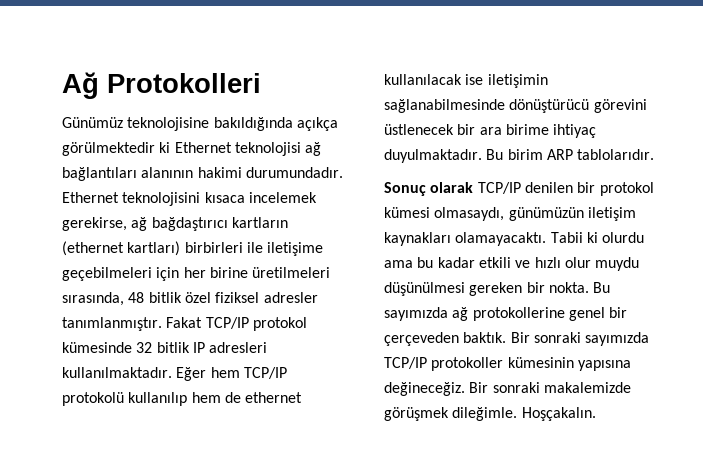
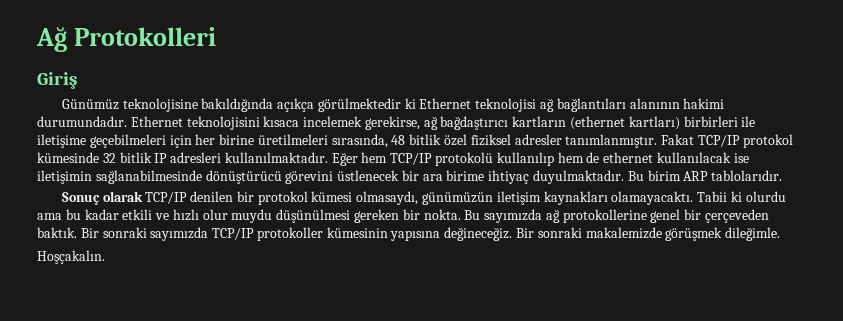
+ Giriş
- Bir sonraki makalemizde görüşmek dileğimle. Hoşçakalın.
+ Bir sonraki makalemizde görüşmek dileğimle.
+ Hoşçakalın.

